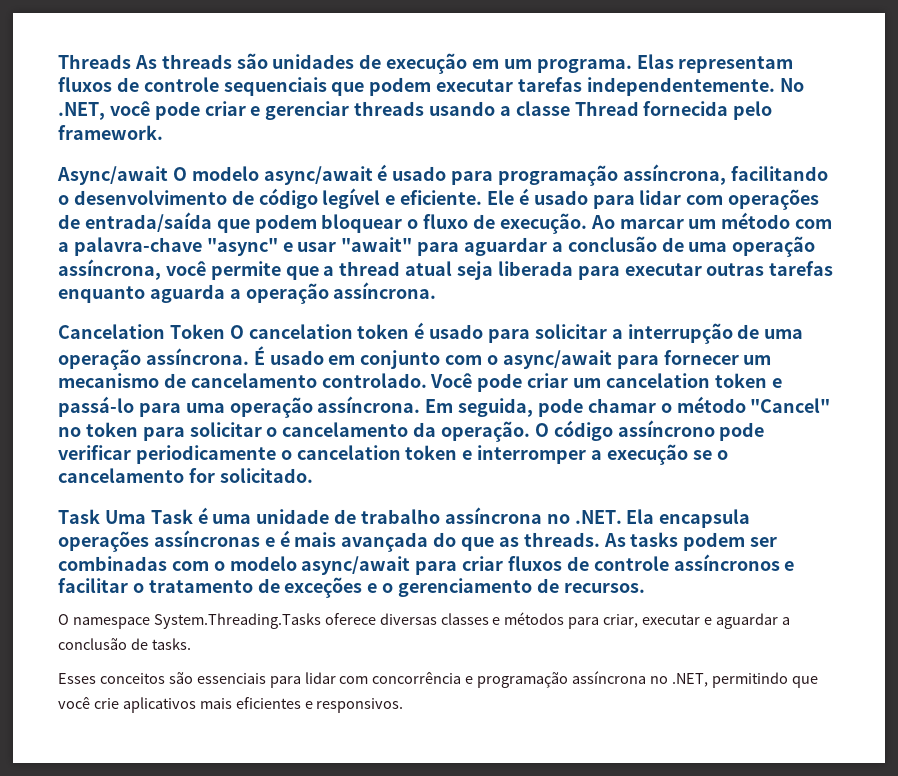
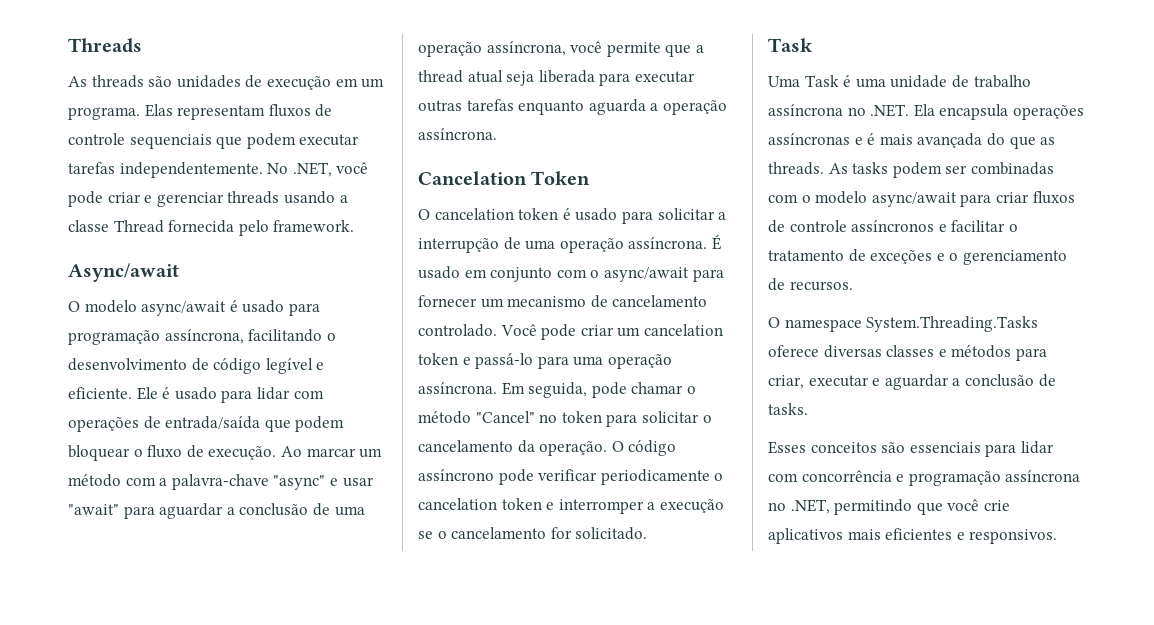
- Threads As threads são unidades de execução em um programa.
+ Threads
+ As threads são unidades de execução em um programa.
- Async/await O modelo async/await é usado para programação assíncrona, facilitando o desenvolvimento de código legível e eficiente.
+ Async/await
+ O modelo async/await é usado para programação assíncrona, facilitando o desenvolvimento de código legível e eficiente.
- Cancelation Token O cancelation token é usado para solicitar a interrupção de uma operação assíncrona.
+ Cancelation Token
+ O cancelation token é usado para solicitar a interrupção de uma operação assíncrona.
  O código assíncrono pode verificar periodicamente o cancelation token e interromper a execução se o cancelamento for solicitado.
- Task Uma Task é uma unidade de trabalho assíncrona no .NET. Ela encapsula operações assíncronas e é mais avançada do que as threads.
+ Task
+ Uma Task é uma unidade de trabalho assíncrona no .NET. Ela encapsula operações assíncronas e é mais avançada do que as threads.

